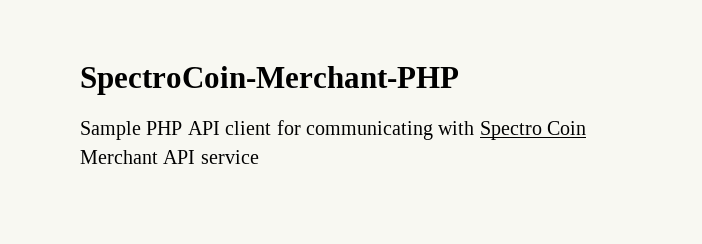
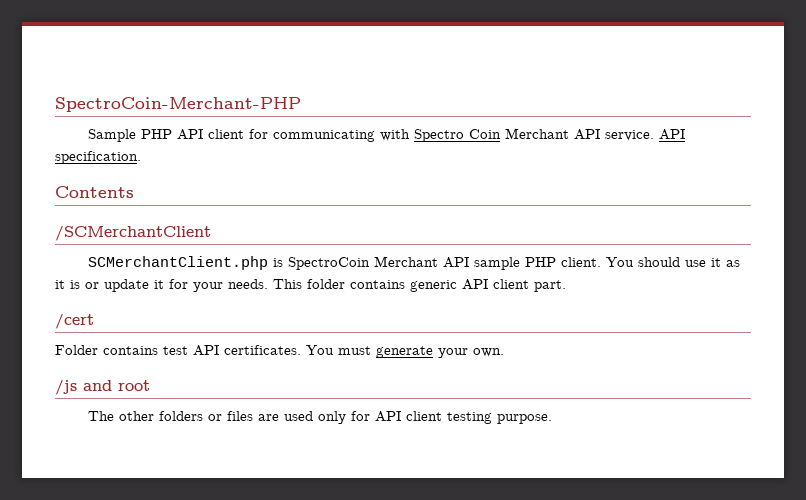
- Sample PHP API client for communicating with Spectro Coin Merchant API service
+ Sample PHP API client for communicating with Spectro Coin Merchant API service. API specification.
+ Contents
+ /SCMerchantClient
+ SCMerchantClient.php is SpectroCoin Merchant API sample PHP client. You should use it as it is or update it for your needs. This folder contains generic API client part.
+ /cert
+ Folder contains test API certificates. You must generate your own.
+ /js and root
+ The other folders or files are used only for API client testing purpose.

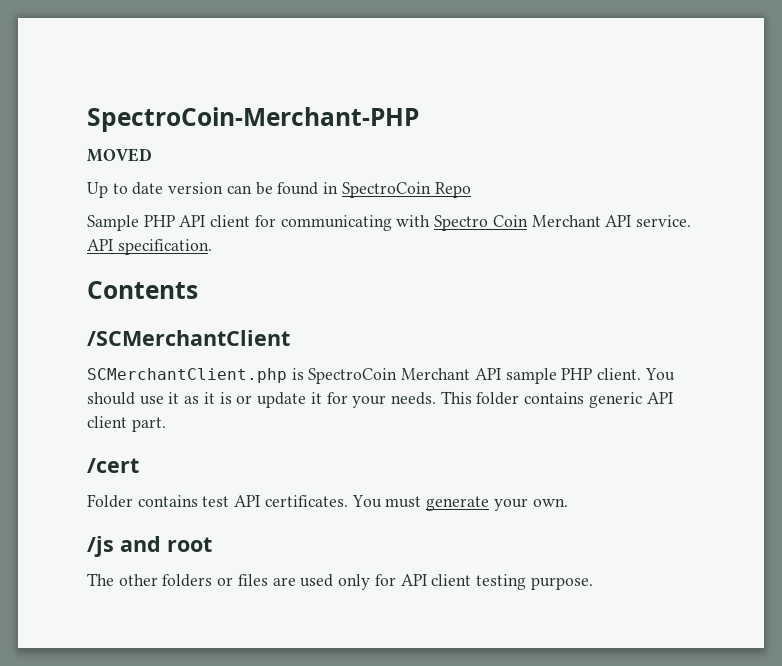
+ MOVED
+ Up to date version can be found in SpectroCoin Repo

